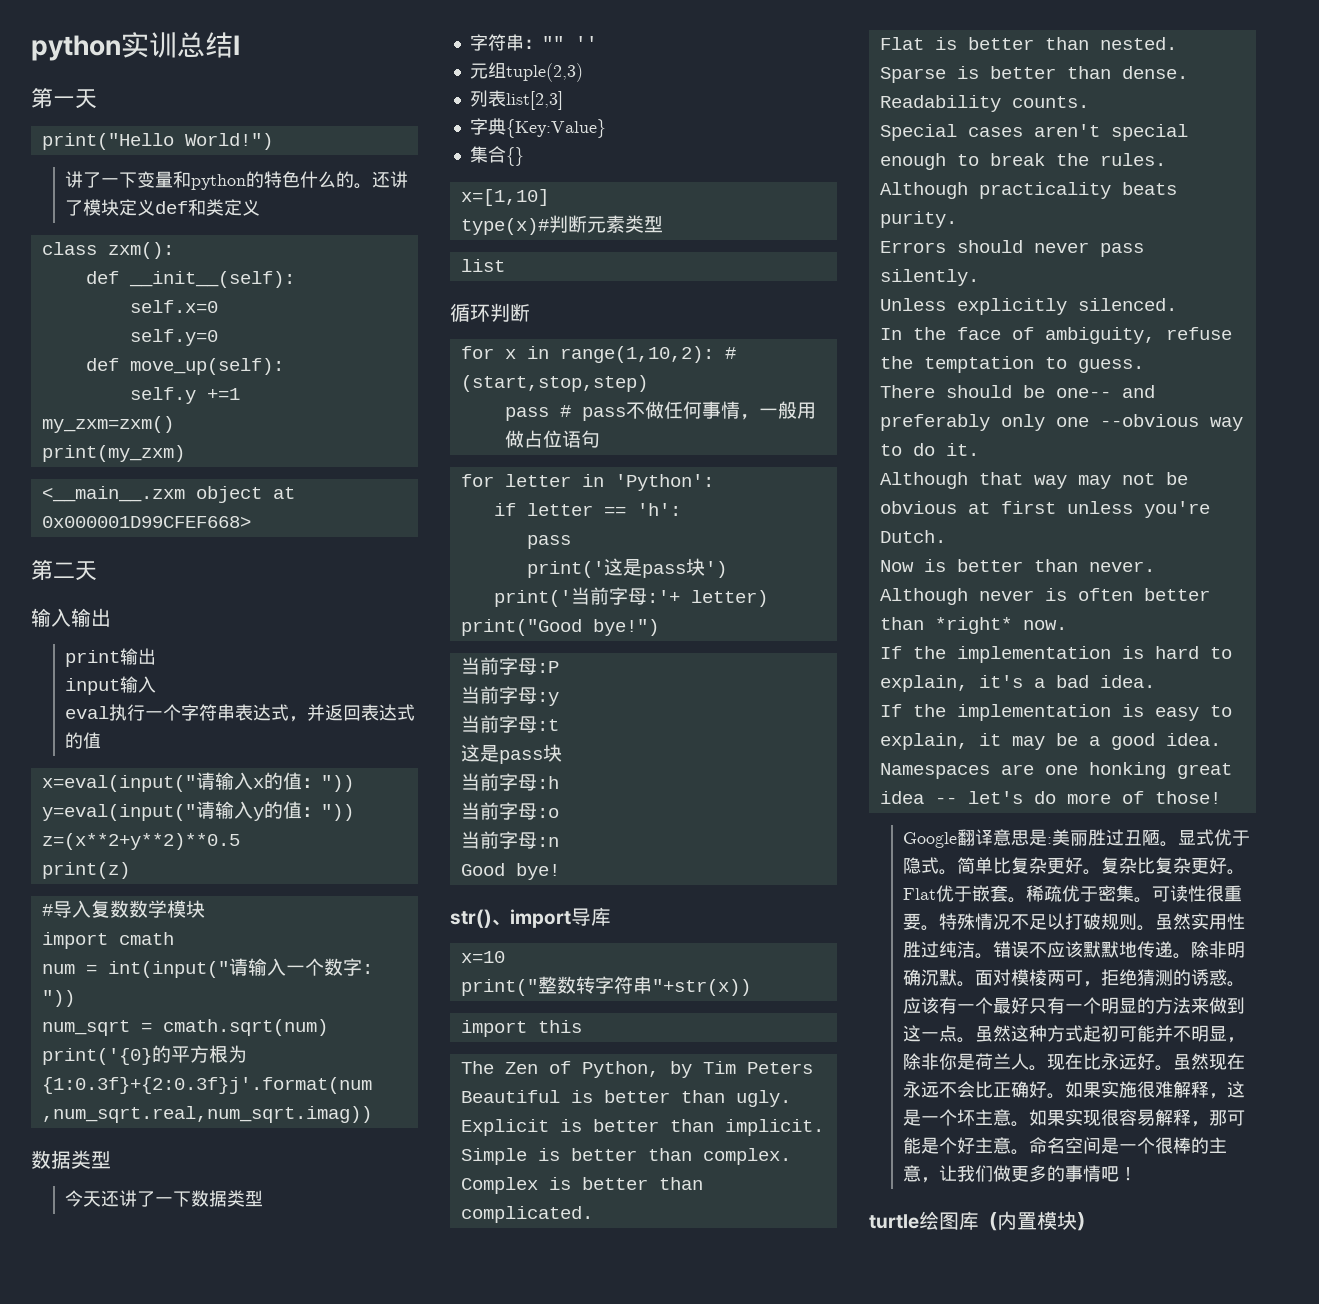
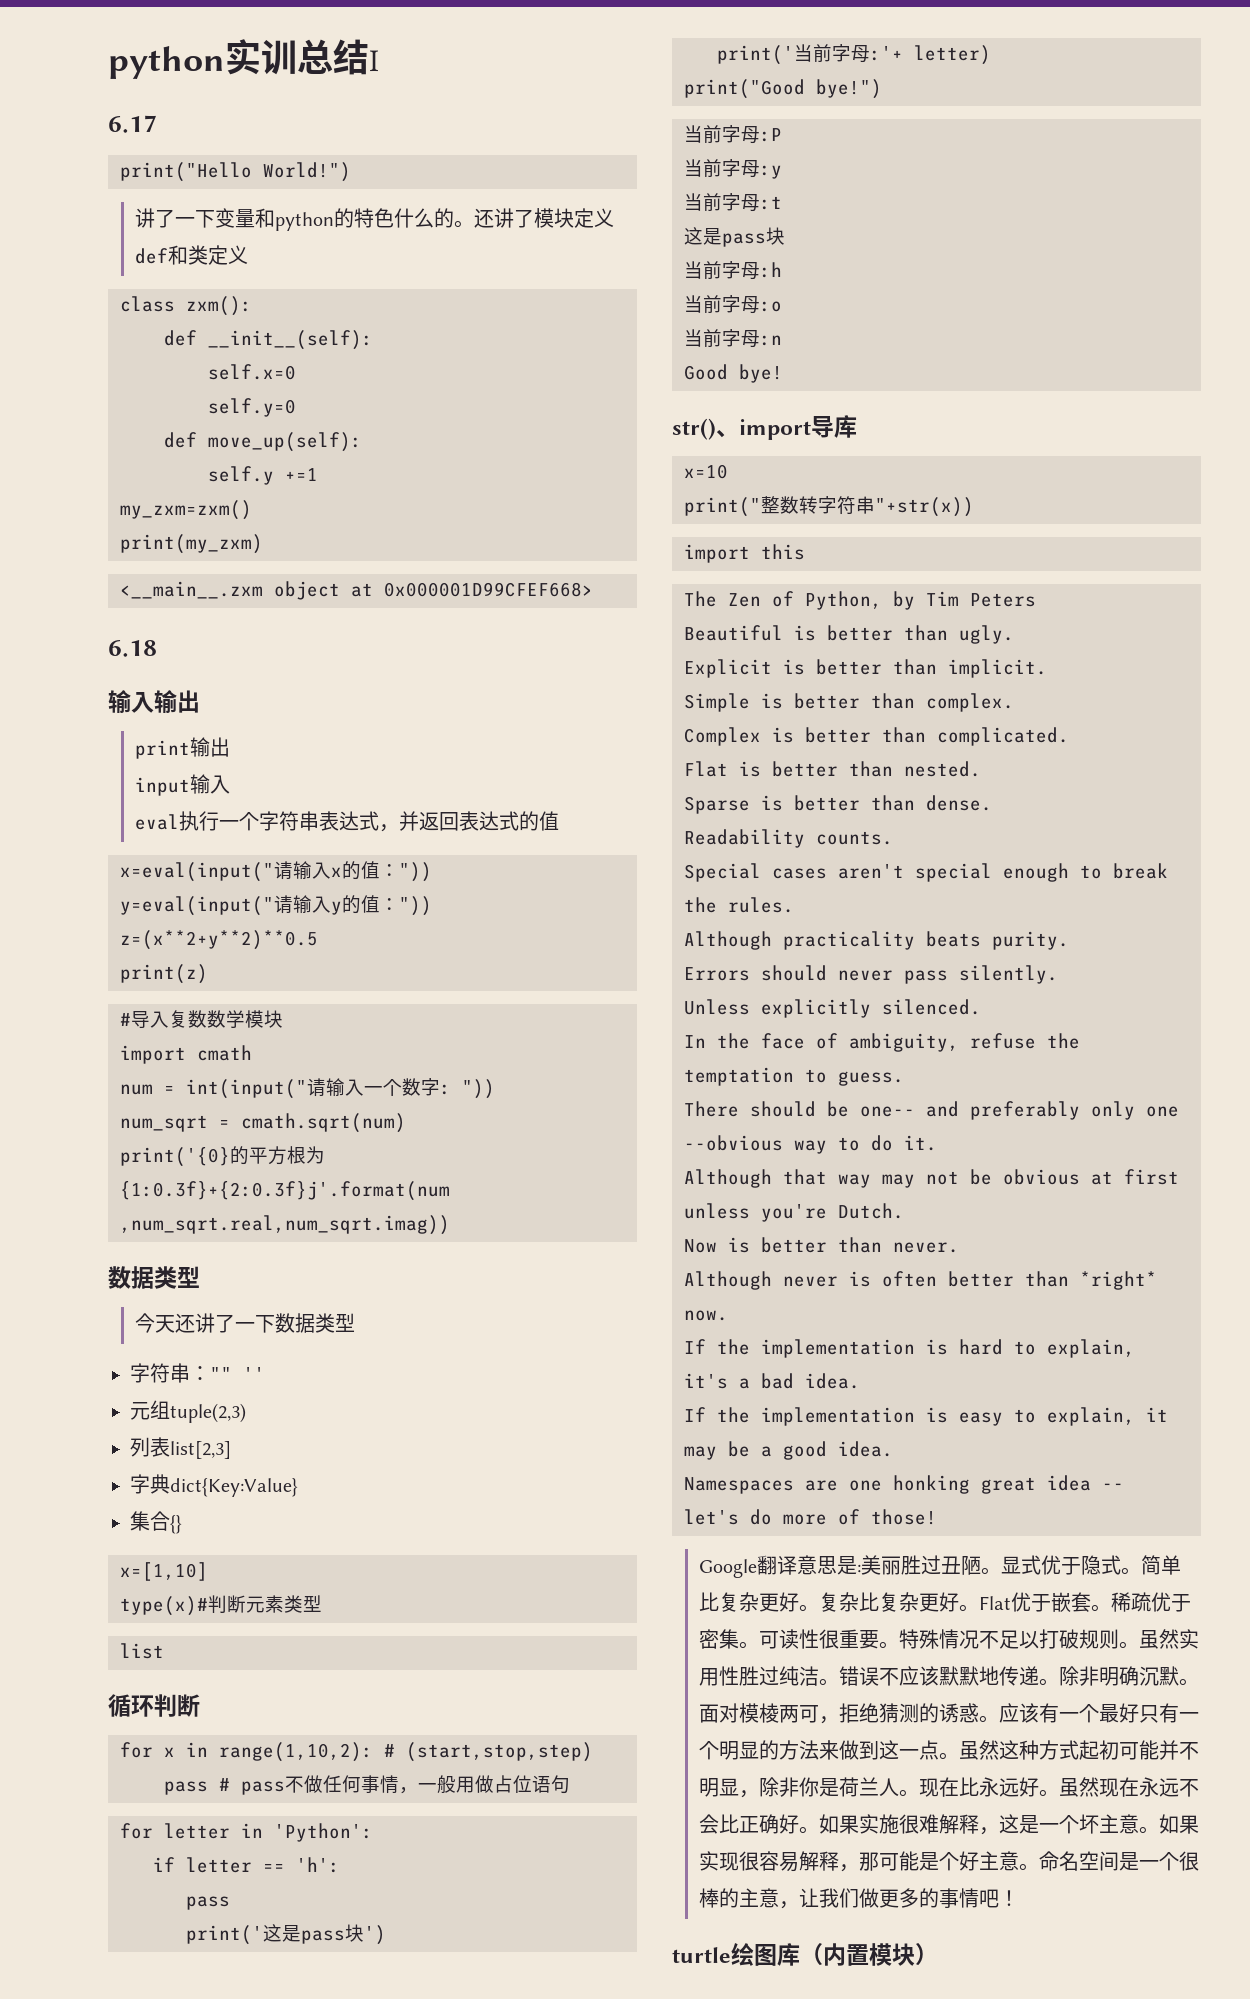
- 第一天
+ 6.17
- 第二天
+ 6.18
- 字典{Key:Value}
+ 字典dict{Key:Value}

